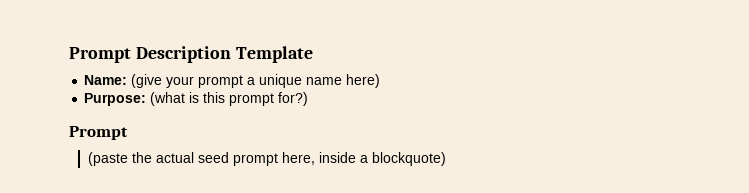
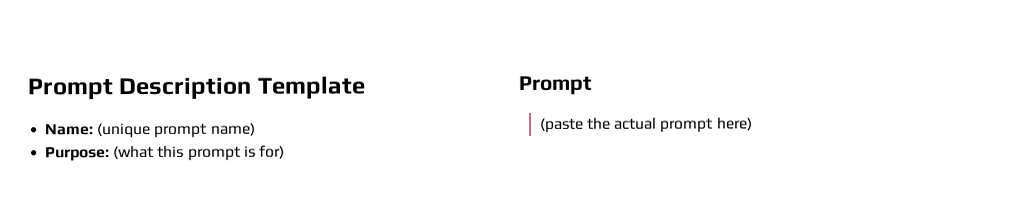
- Name: (give your prompt a unique name here)
+ Name: (unique prompt name)
- Purpose: (what is this prompt for?)
+ Purpose: (what this prompt is for)
- (paste the actual seed prompt here, inside a blockquote)
+ (paste the actual prompt here)

